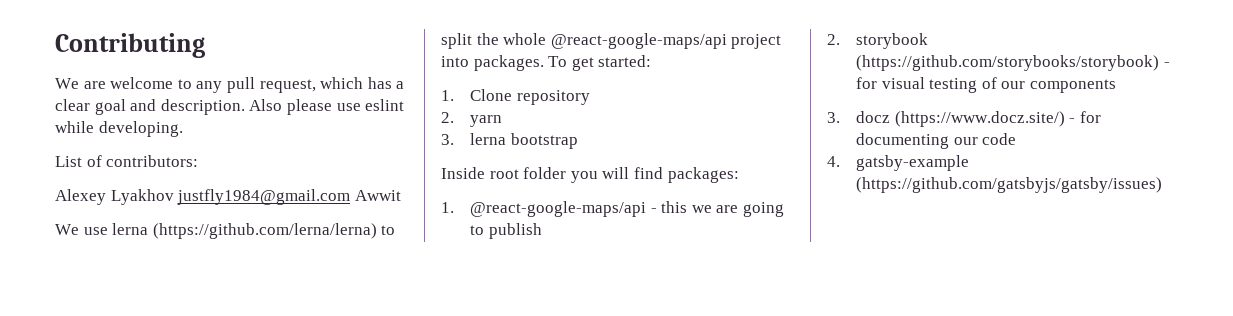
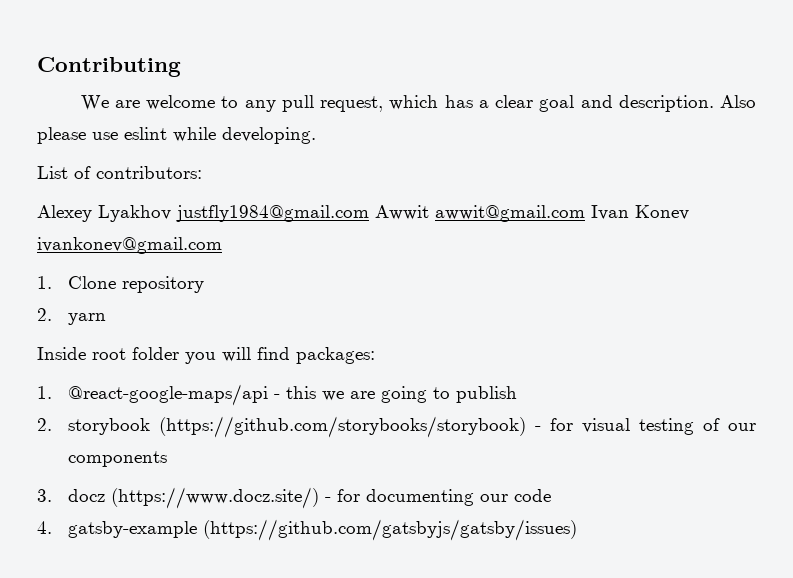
- Alexey Lyakhov justfly1984@gmail.com Awwit
- We use lerna (https://github.com/lerna/lerna) to split the whole @react-google-maps/api project into packages. To get started:
+ Alexey Lyakhov justfly1984@gmail.com Awwit awwit@gmail.com Ivan Konev ivankonev@gmail.com
- 3. lerna bootstrap

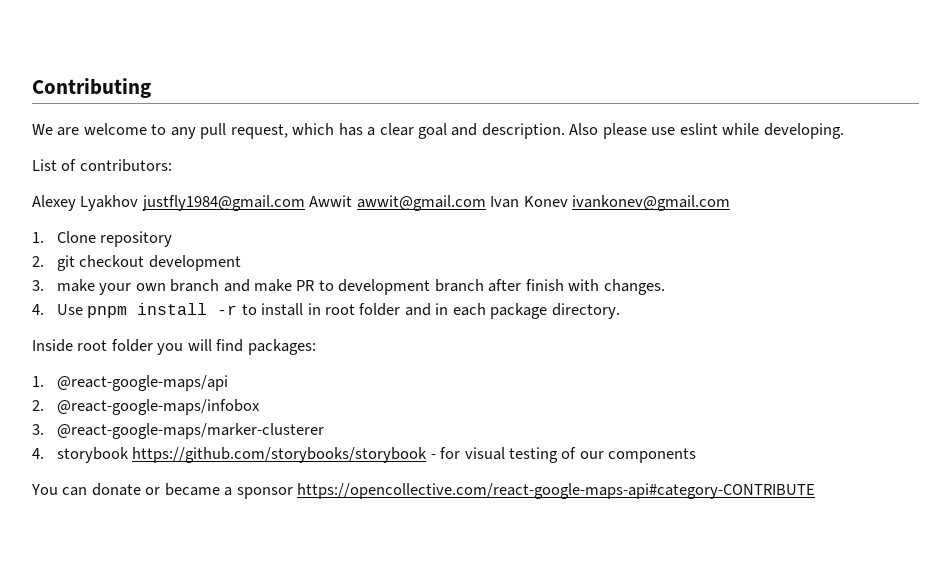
- 2. yarn
+ 2. git checkout development
+ 3. make your own branch and make PR to development branch after finish with changes.
+ 4. Use pnpm install -r to install in root folder and in each package directory.
- 1. @react-google-maps/api - this we are going to publish
- 2. storybook (https://github.com/storybooks/storybook) - for visual testing of our components
+ 1. @react-google-maps/api
+ 2. @react-google-maps/infobox
+ 3. @react-google-maps/marker-clusterer
+ 4. storybook https://github.com/storybooks/storybook - for visual testing of our components
- 3. docz (https://www.docz.site/) - for documenting our code
- 4. gatsby-example (https://github.com/gatsbyjs/gatsby/issues)
+ You can donate or became a sponsor https://opencollective.com/react-google-maps-api#category-CONTRIBUTE

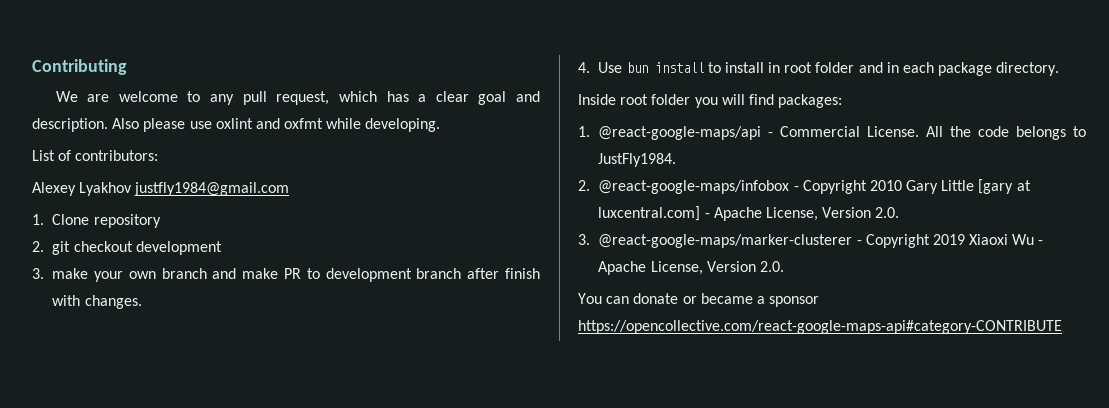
- Also please use eslint while developing.
+ Also please use oxlint and oxfmt while developing.
- Alexey Lyakhov justfly1984@gmail.com Awwit awwit@gmail.com Ivan Konev ivankonev@gmail.com
+ Alexey Lyakhov justfly1984@gmail.com
- 4. Use pnpm install -r to install in root folder and in each package directory.
+ 4. Use bun install to install in root folder and in each package directory.
- 1. @react-google-maps/api
- 2. @react-google-maps/infobox
- 3. @react-google-maps/marker-clusterer
- 4. storybook https://github.com/storybooks/storybook - for visual testing of our components
+ 1. @react-google-maps/api - Commercial License. All the code belongs to JustFly1984.
+ 2. @react-google-maps/infobox - Copyright 2010 Gary Little [gary at luxcentral.com] - Apache License, Version 2.0.
+ 3. @react-google-maps/marker-clusterer - Copyright 2019 Xiaoxi Wu - Apache License, Version 2.0.

